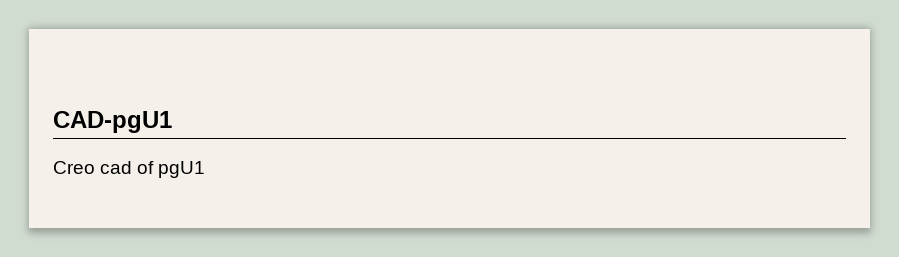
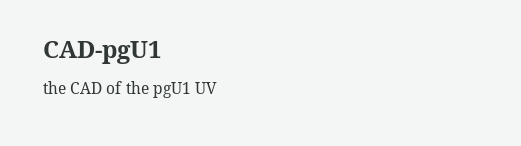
- Creo cad of pgU1
+ the CAD of the pgU1 UV

